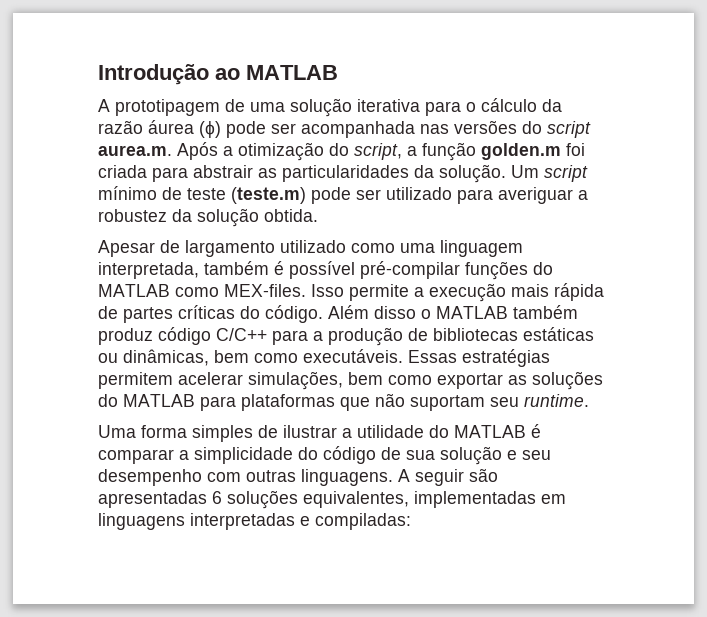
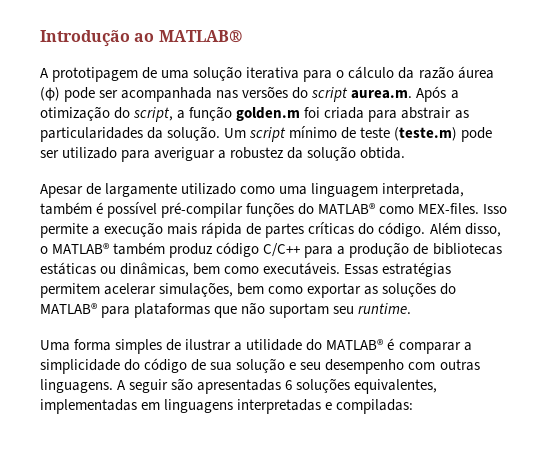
- Introdução ao MATLAB
+ Introdução ao MATLAB®
- Apesar de largamento utilizado como uma linguagem interpretada, também é possível pré-compilar funções do MATLAB como MEX-files.
+ Apesar de largamente utilizado como uma linguagem interpretada, também é possível pré-compilar funções do MATLAB® como MEX-files.
- Além disso o MATLAB também produz código C/C++ para a produção de bibliotecas estáticas ou dinâmicas, bem como executáveis.
+ Além disso, o MATLAB® também produz código C/C++ para a produção de bibliotecas estáticas ou dinâmicas, bem como executáveis.
- Essas estratégias permitem acelerar simulações, bem como exportar as soluções do MATLAB para plataformas que não suportam seu runtime.
+ Essas estratégias permitem acelerar simulações, bem como exportar as soluções do MATLAB® para plataformas que não suportam seu runtime.
- Uma forma simples de ilustrar a utilidade do MATLAB é comparar a simplicidade do código de sua solução e seu desempenho com outras linguagens.
+ Uma forma simples de ilustrar a utilidade do MATLAB® é comparar a simplicidade do código de sua solução e seu desempenho com outras linguagens.

